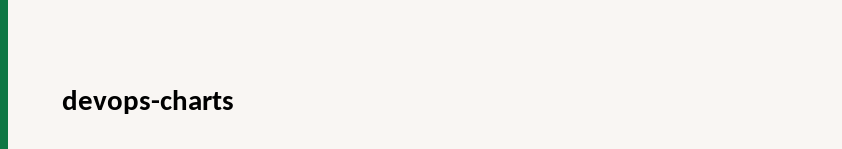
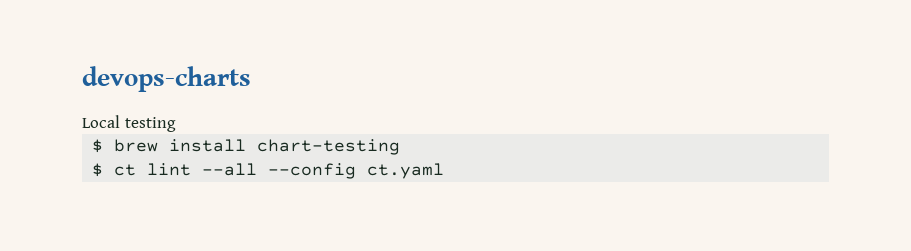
+ Local testing
+ $ brew install chart-testing
+ $ ct lint --all --config ct.yaml

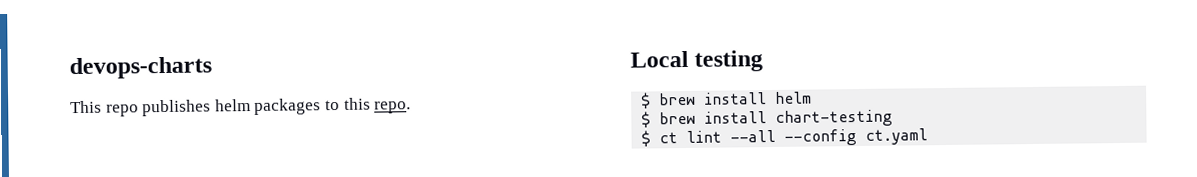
+ This repo publishes helm packages to this repo.
  Local testing
+ $ brew install helm

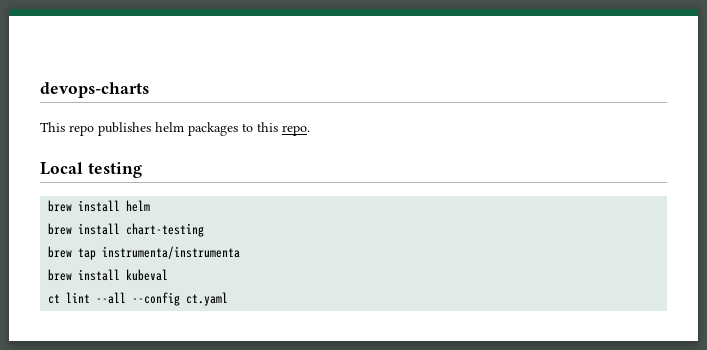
- $ brew install helm
+ brew install helm
- $ brew install chart-testing
+ brew install chart-testing
- $ ct lint --all --config ct.yaml
+ brew tap instrumenta/instrumenta
+ brew install kubeval
+ ct lint --all --config ct.yaml

